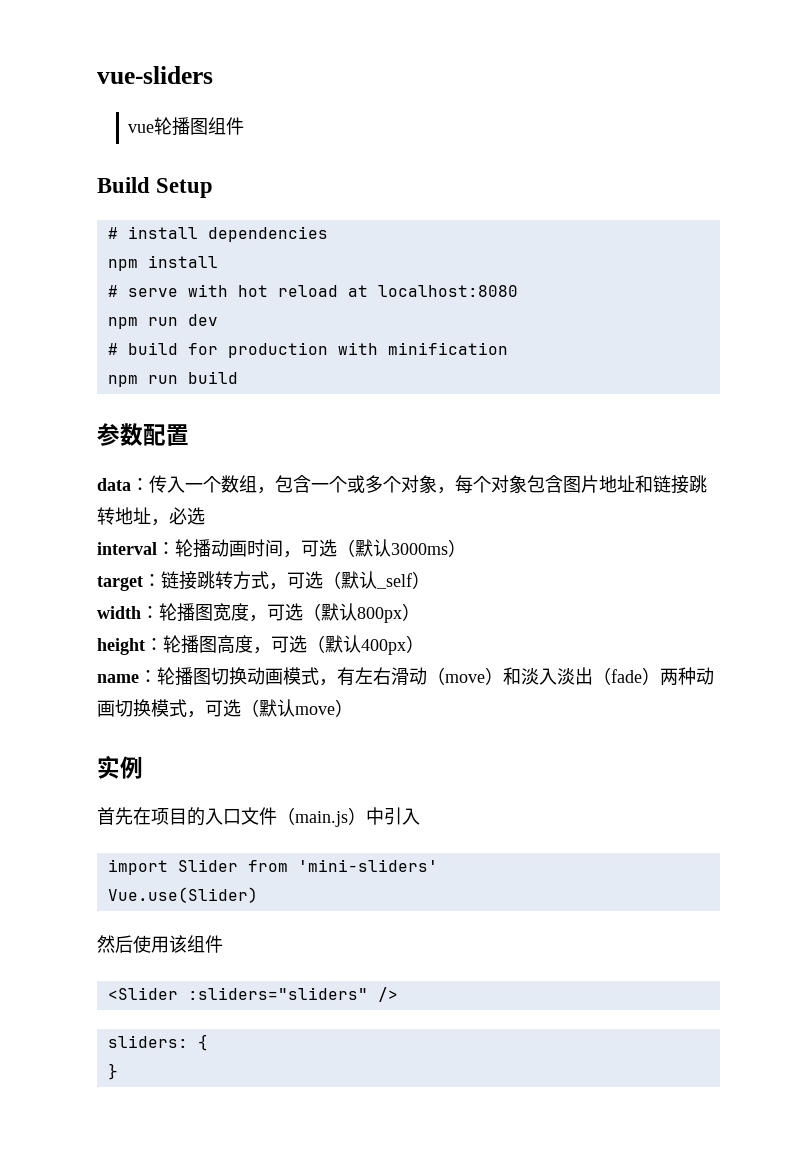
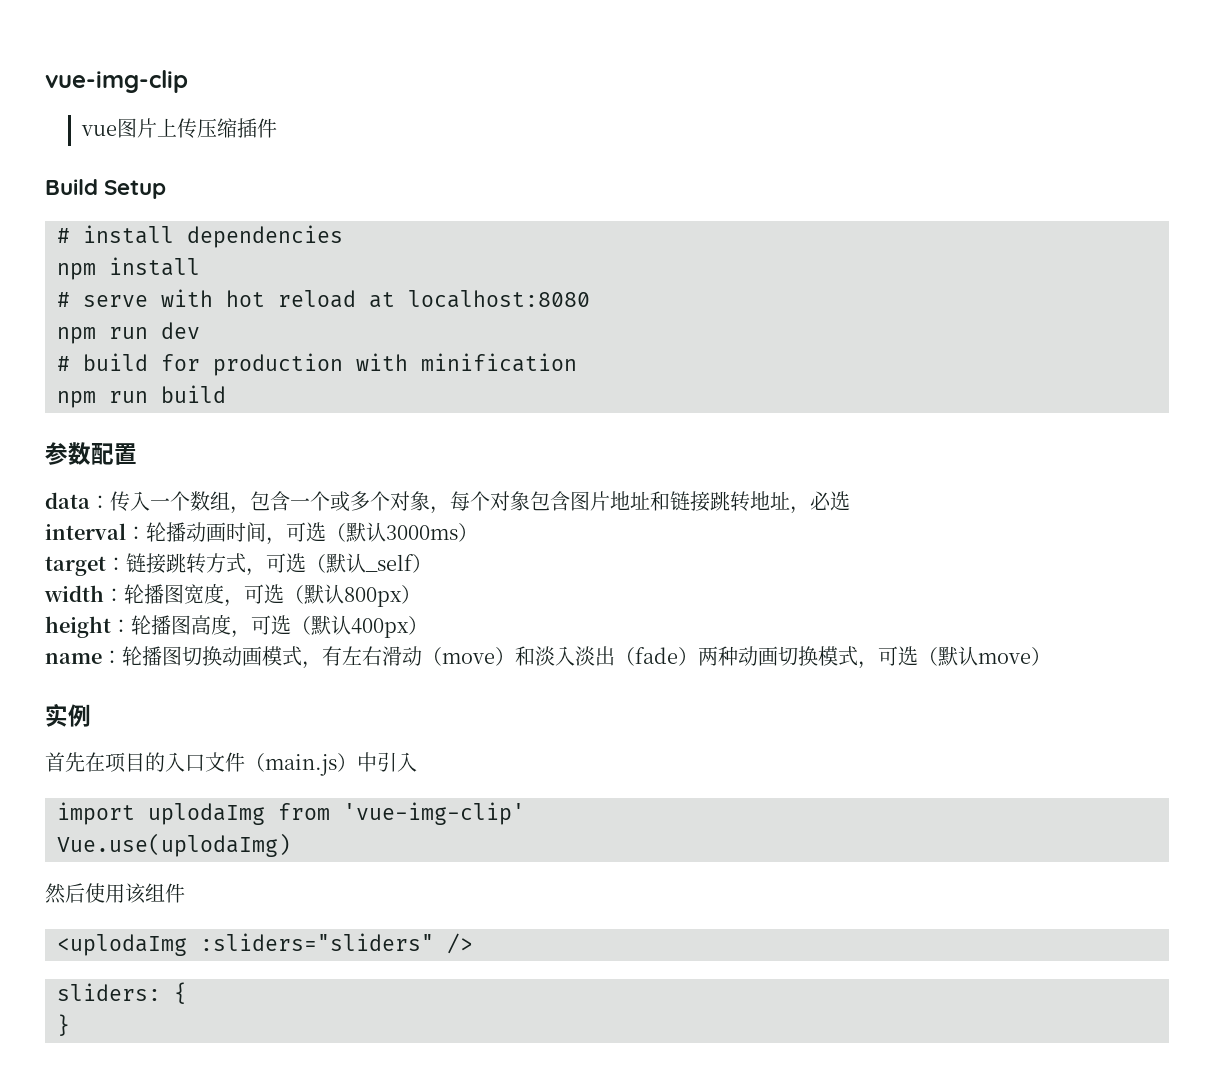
- vue-sliders
+ vue-img-clip
- vue轮播图组件
+ vue图片上传压缩插件
- import Slider from 'mini-sliders'
- Vue.use(Slider)
+ import uplodaImg from 'vue-img-clip'
+ Vue.use(uplodaImg)
- <Slider :sliders="sliders" />
+ <uplodaImg :sliders="sliders" />

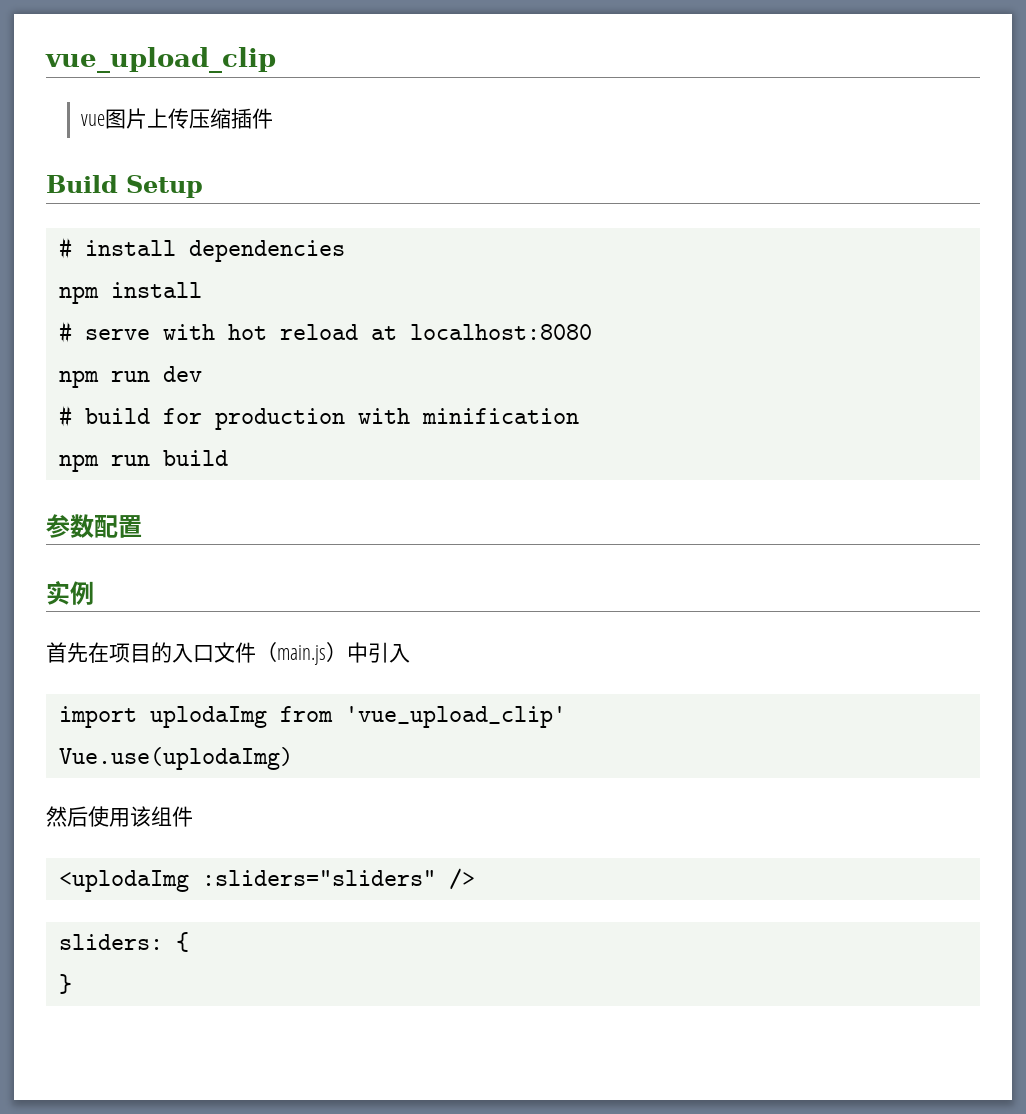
- vue-img-clip
+ vue_upload_clip
- data：传入一个数组，包含一个或多个对象，每个对象包含图片地址和链接跳转地址，必选
- interval：轮播动画时间，可选（默认3000ms）
- target：链接跳转方式，可选（默认_self）
- width：轮播图宽度，可选（默认800px）
- height：轮播图高度，可选（默认400px）
- name：轮播图切换动画模式，有左右滑动（move）和淡入淡出（fade）两种动画切换模式，可选（默认move）
- import uplodaImg from 'vue-img-clip'
+ import uplodaImg from 'vue_upload_clip'

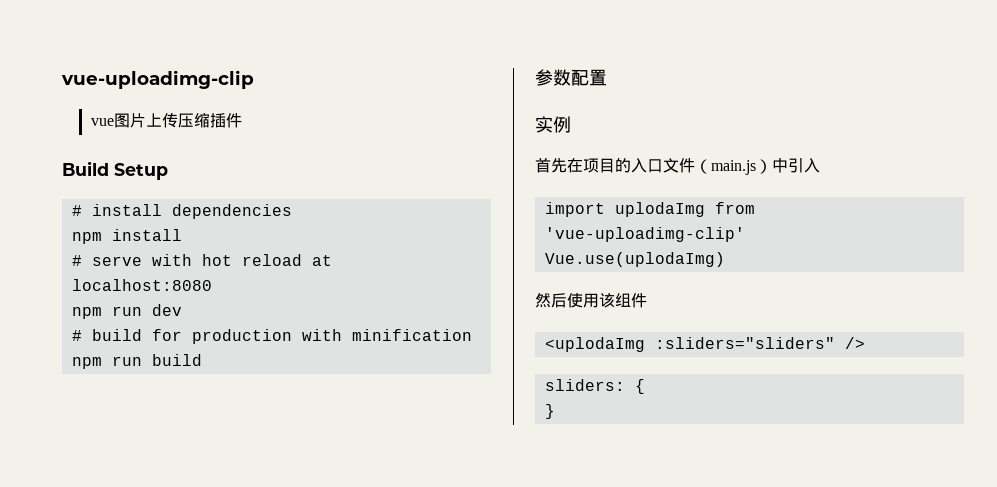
- vue_upload_clip
+ vue-uploadimg-clip
- import uplodaImg from 'vue_upload_clip'
+ import uplodaImg from 'vue-uploadimg-clip'

